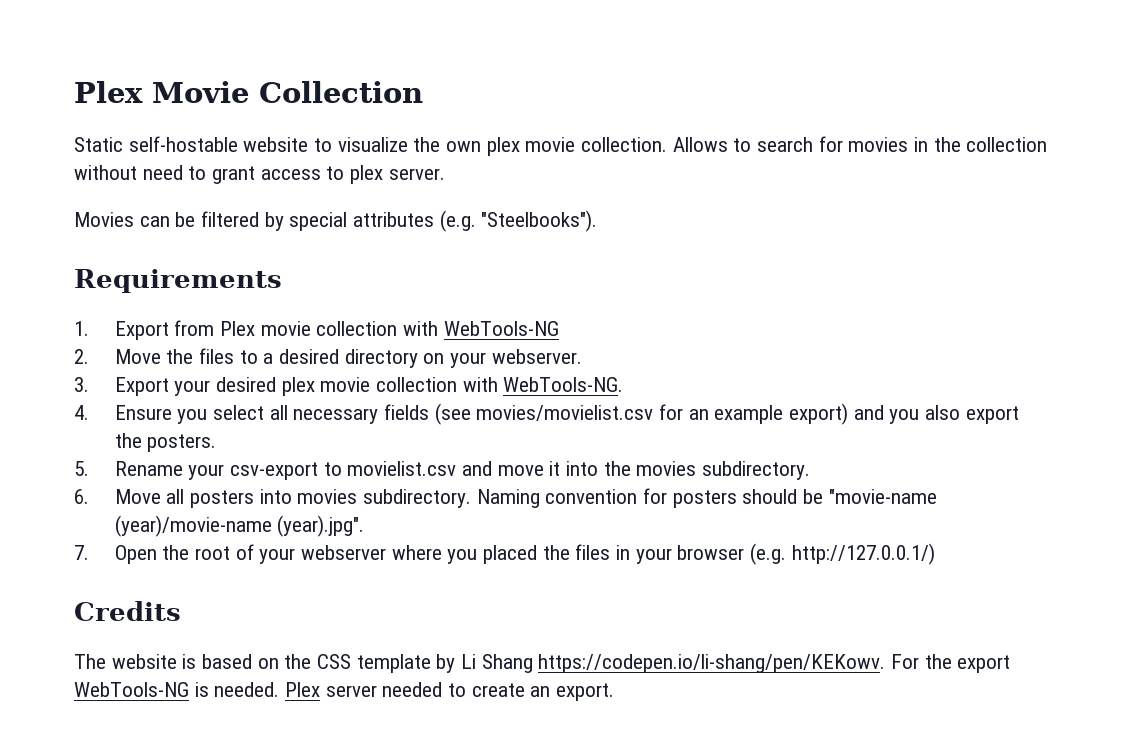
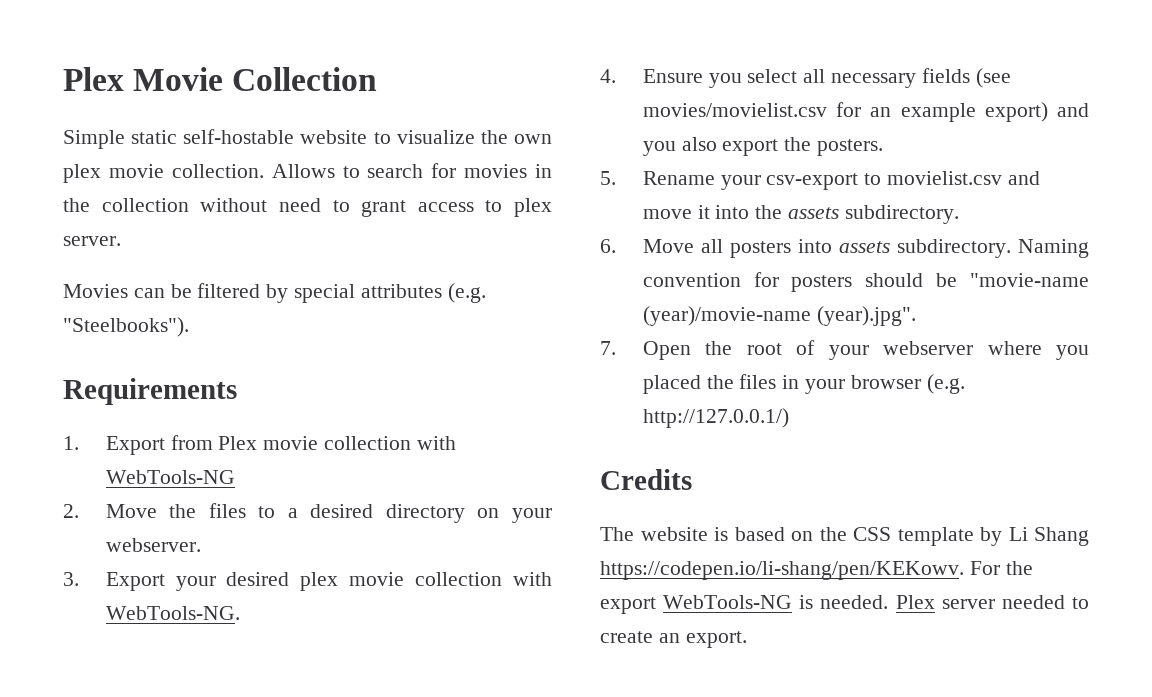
- Static self-hostable website to visualize the own plex movie collection.
+ Simple static self-hostable website to visualize the own plex movie collection.
- 5. Rename your csv-export to movielist.csv and move it into the movies subdirectory.
+ 5. Rename your csv-export to movielist.csv and move it into the assets subdirectory.
- 6. Move all posters into movies subdirectory.
+ 6. Move all posters into assets subdirectory.

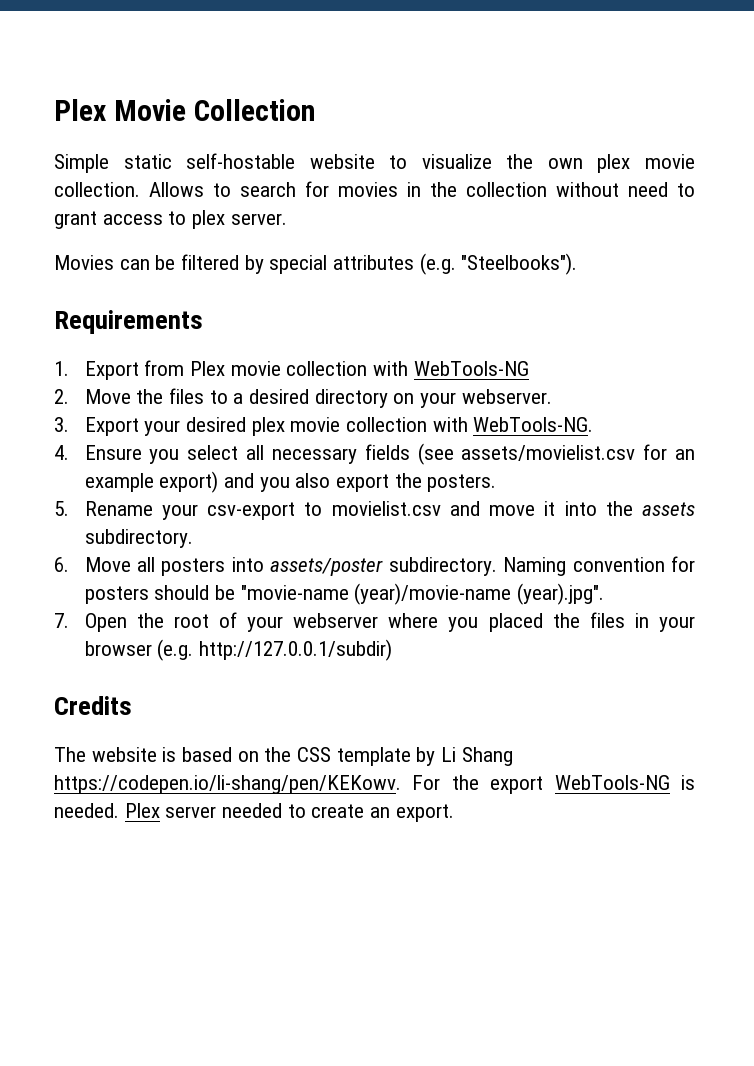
- 4. Ensure you select all necessary fields (see movies/movielist.csv for an example export) and you also export the posters.
+ 4. Ensure you select all necessary fields (see assets/movielist.csv for an example export) and you also export the posters.
- 6. Move all posters into assets subdirectory.
+ 6. Move all posters into assets/poster subdirectory.
- 7. Open the root of your webserver where you placed the files in your browser (e.g. http://127.0.0.1/)
+ 7. Open the root of your webserver where you placed the files in your browser (e.g. http://127.0.0.1/subdir)

